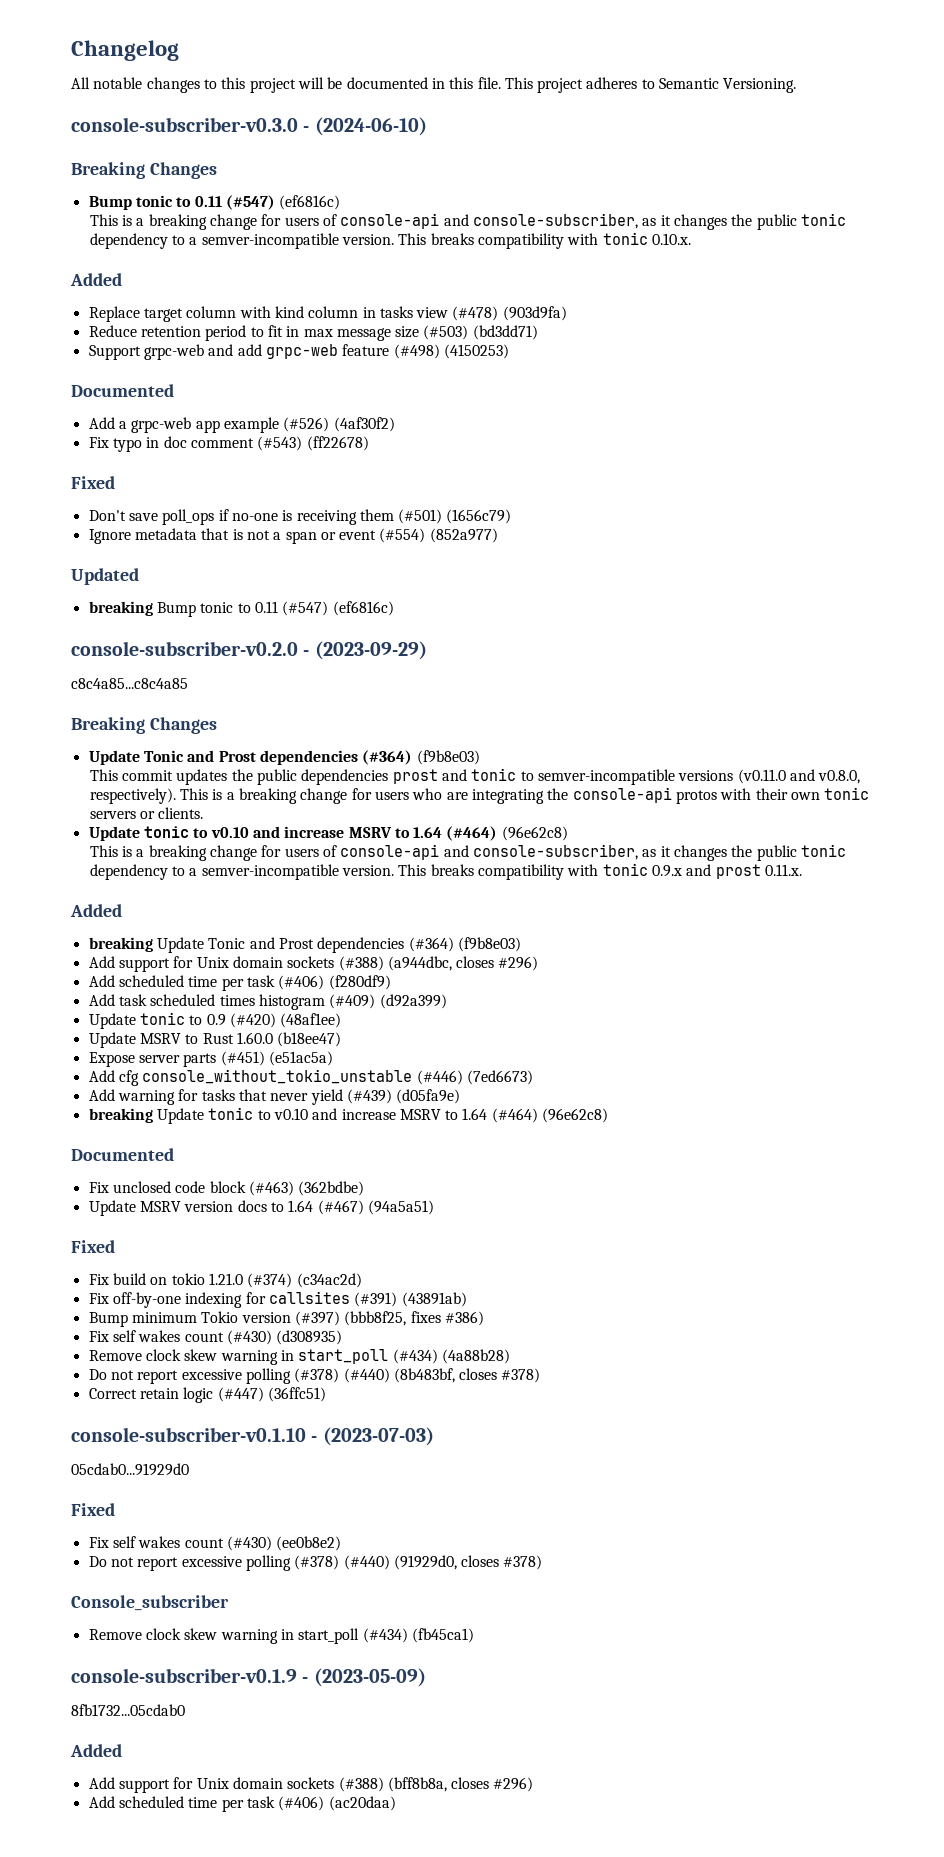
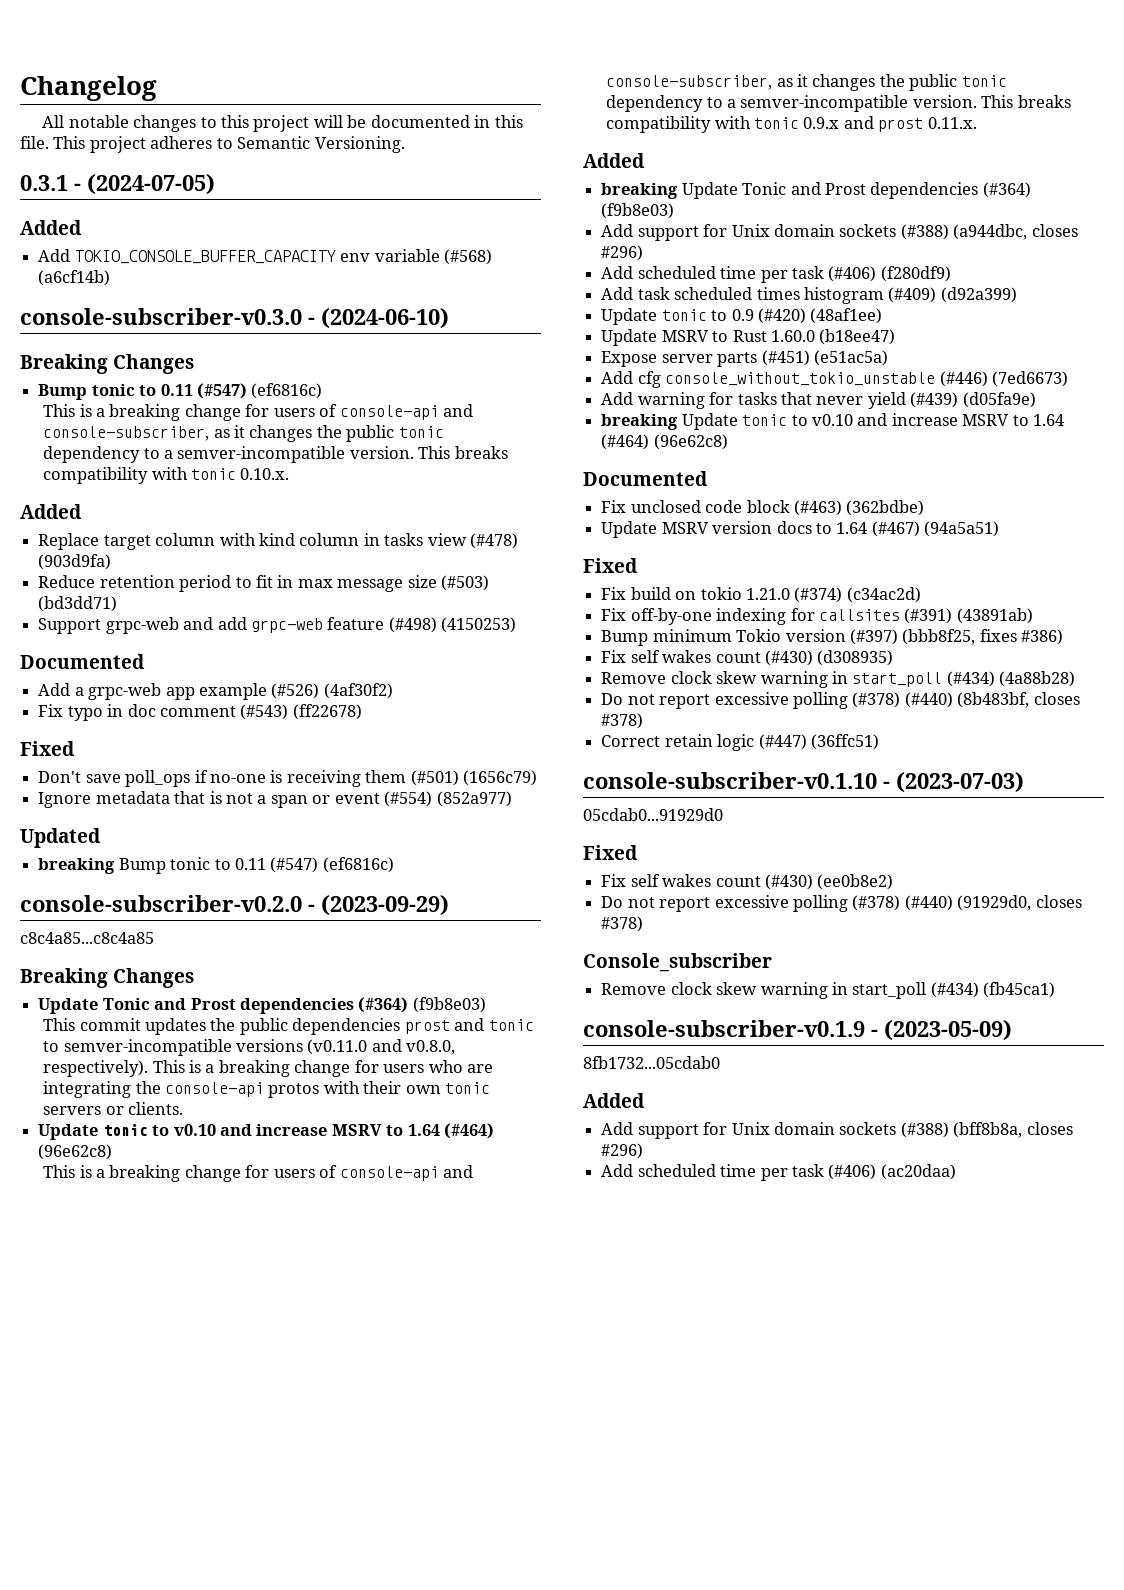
+ 0.3.1 - (2024-07-05)
+ Added
+ Add TOKIO_CONSOLE_BUFFER_CAPACITY env variable (#568) (a6cf14b)

